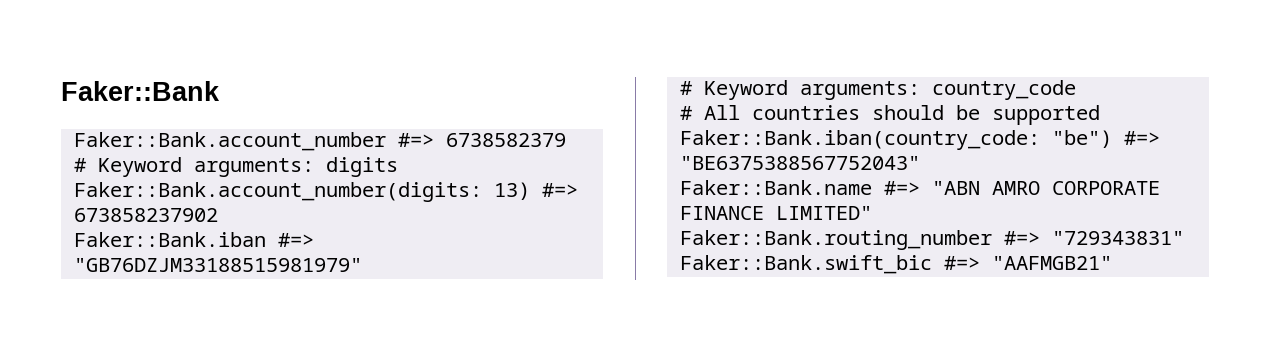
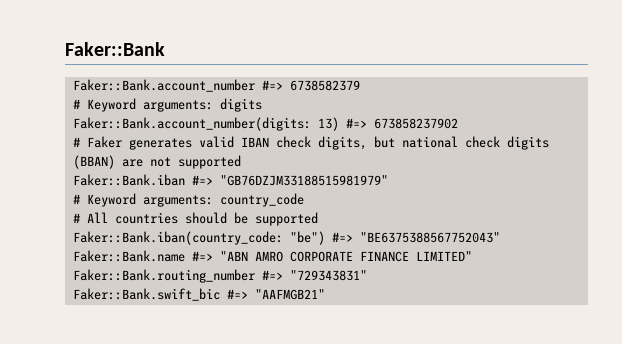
+ # Faker generates valid IBAN check digits, but national check digits (BBAN) are not supported

